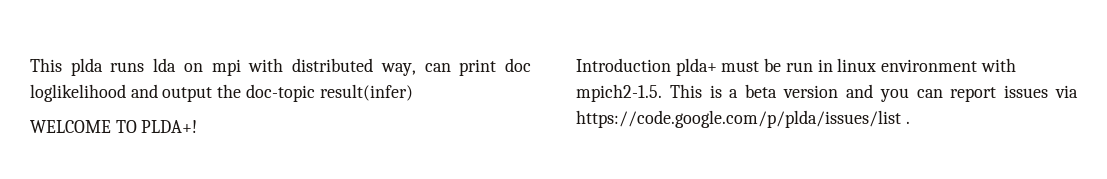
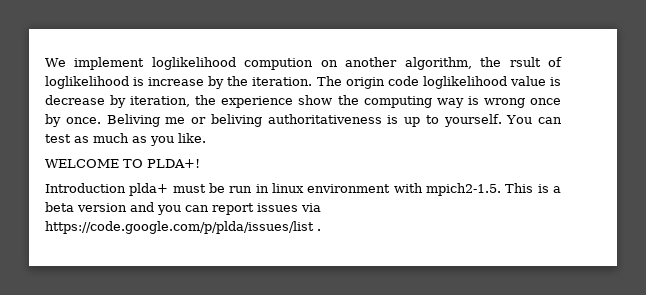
- This plda runs lda on mpi with distributed way, can print doc loglikelihood and output the doc-topic result(infer)
+ We implement loglikelihood compution on another algorithm, the rsult of loglikelihood is increase by the iteration. The origin code loglikelihood value is decrease by iteration, the experience show the computing way is wrong once by once. Beliving me or beliving authoritativeness is up to yourself. You can test as much as you like.

